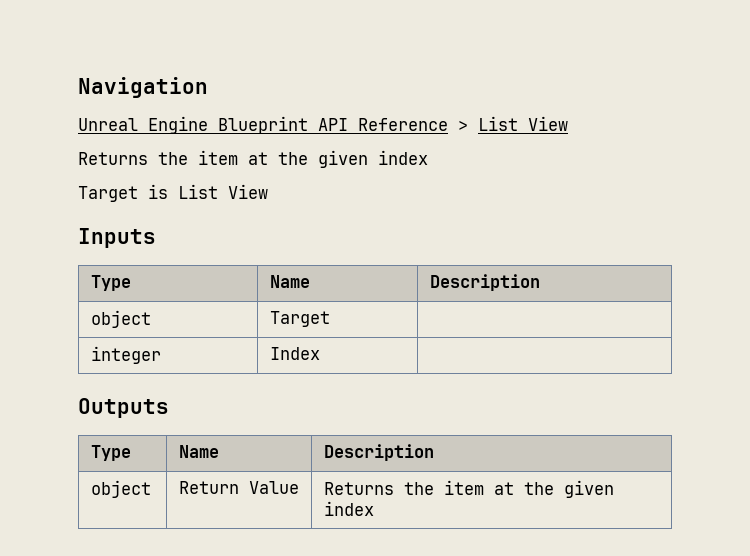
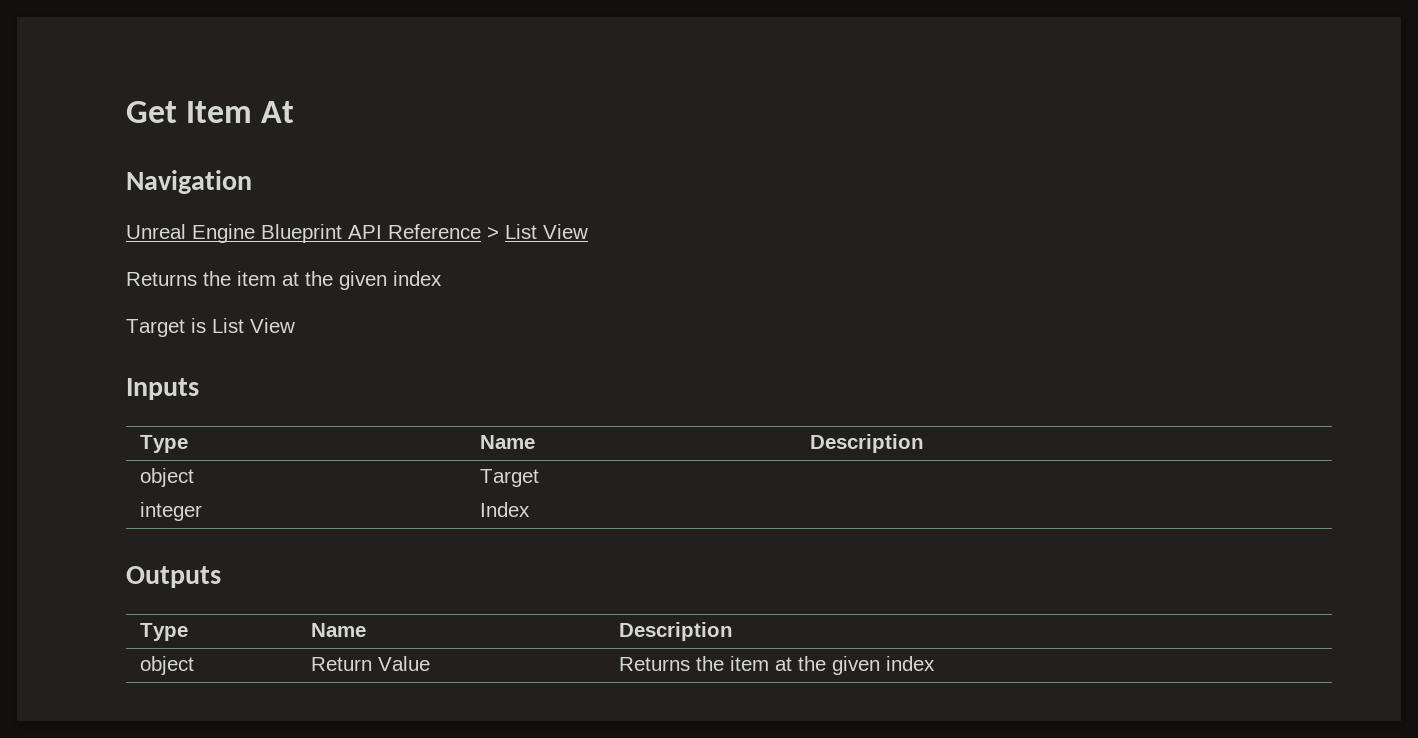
+ Get Item At

